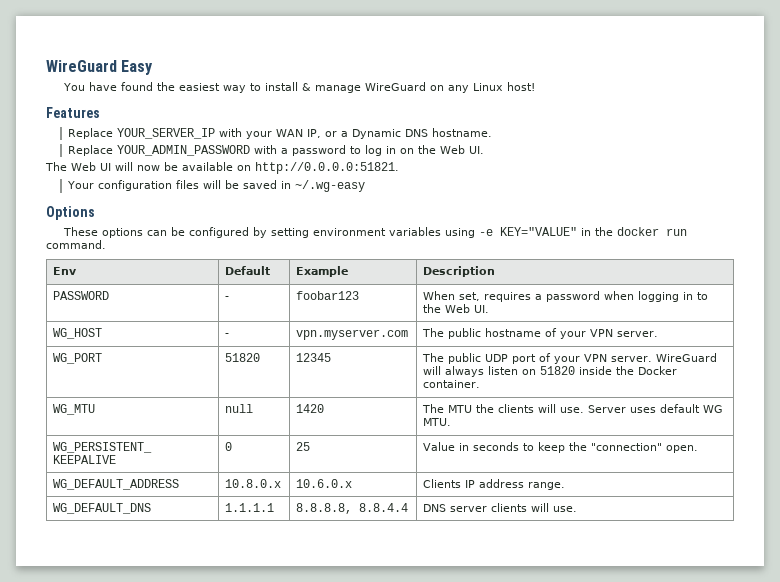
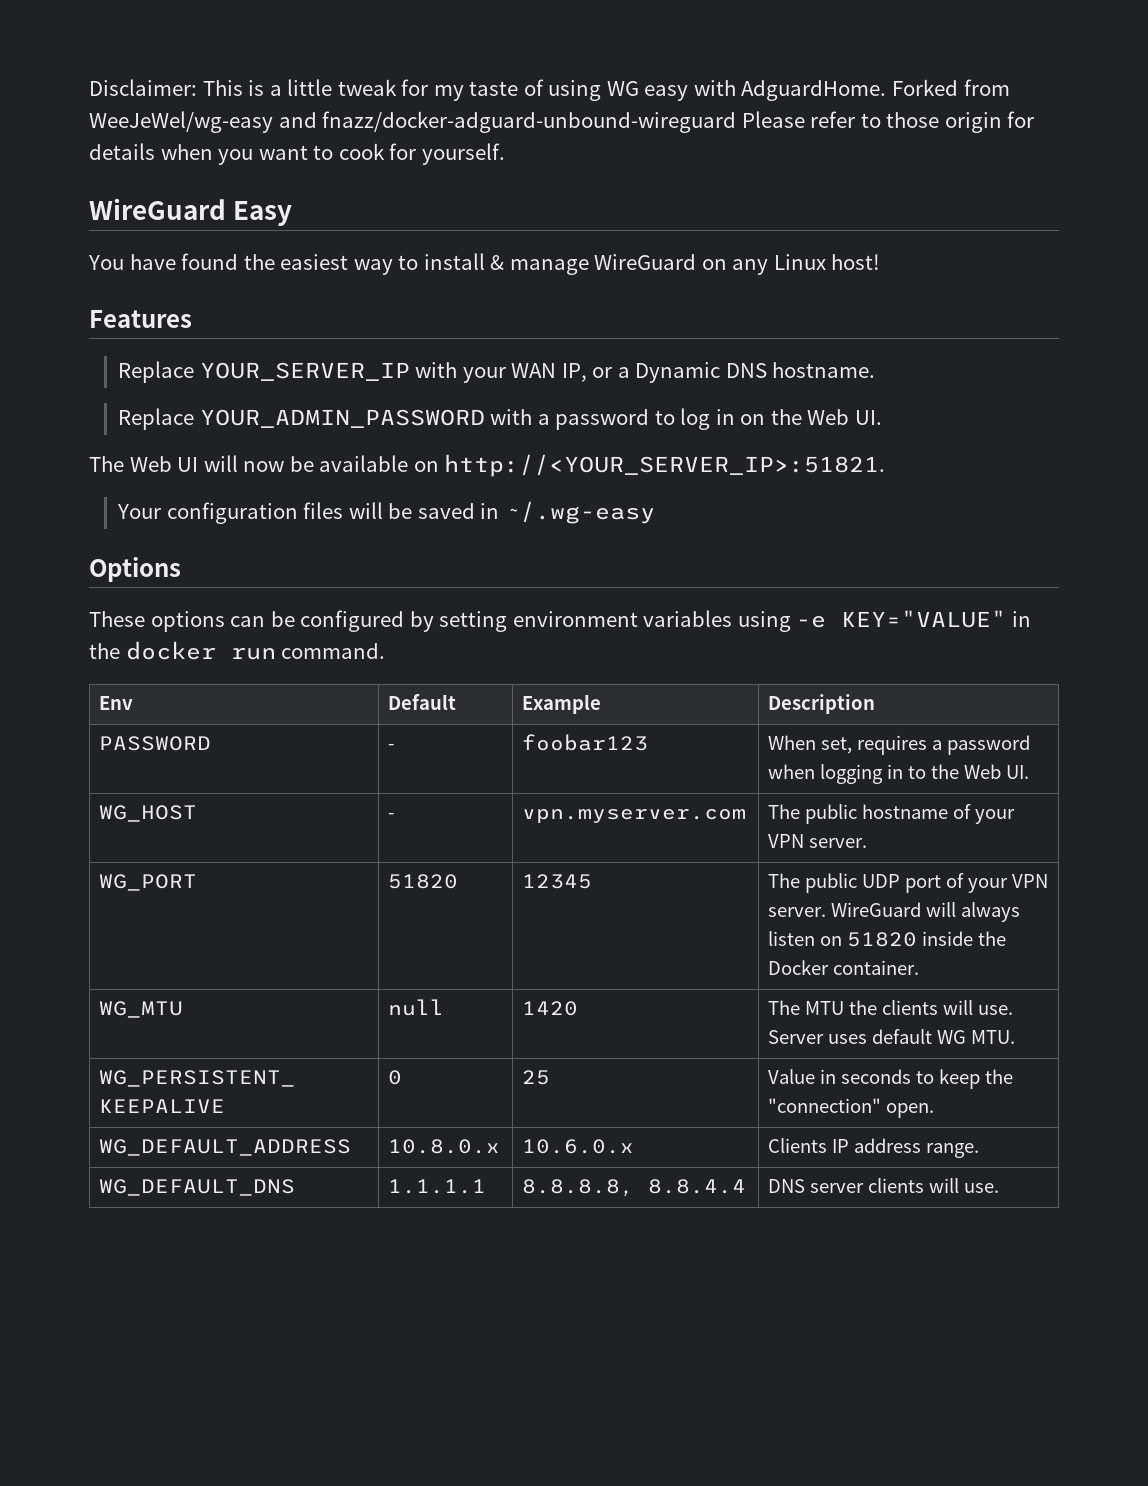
+ Disclaimer: This is a little tweak for my taste of using WG easy with AdguardHome. Forked from WeeJeWel/wg-easy and fnazz/docker-adguard-unbound-wireguard Please refer to those origin for details when you want to cook for yourself.
- The Web UI will now be available on http://0.0.0.0:51821.
+ The Web UI will now be available on http://<YOUR_SERVER_IP>:51821.

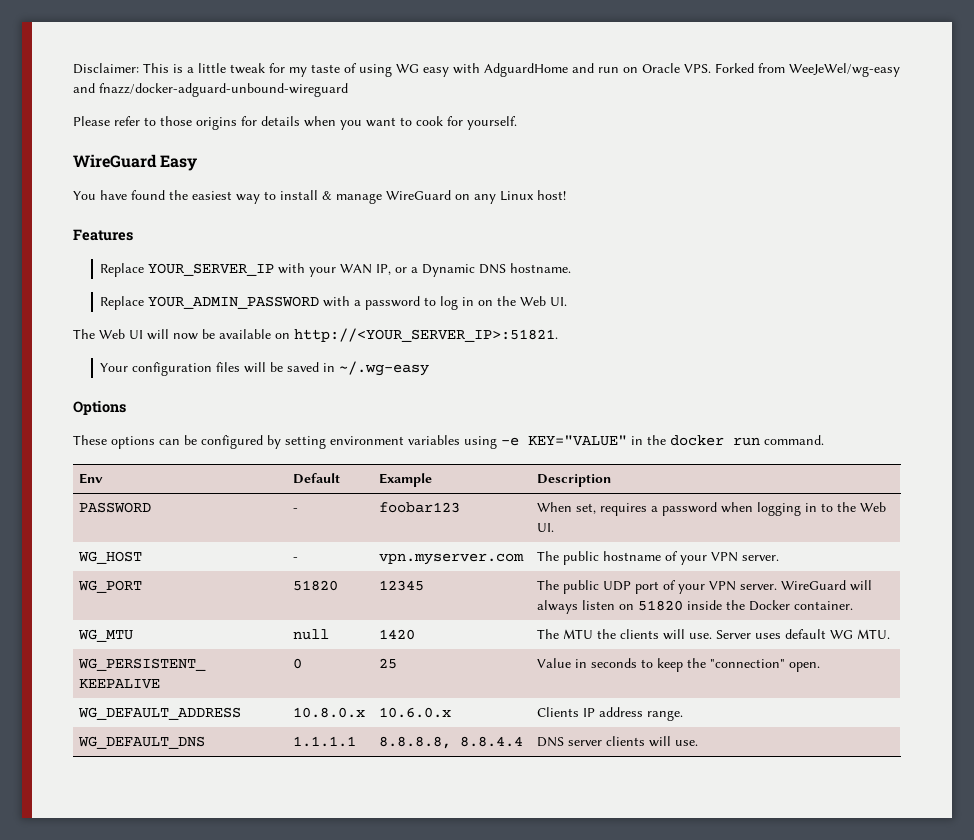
- Disclaimer: This is a little tweak for my taste of using WG easy with AdguardHome. Forked from WeeJeWel/wg-easy and fnazz/docker-adguard-unbound-wireguard Please refer to those origin for details when you want to cook for yourself.
+ Disclaimer: This is a little tweak for my taste of using WG easy with AdguardHome and run on Oracle VPS. Forked from WeeJeWel/wg-easy and fnazz/docker-adguard-unbound-wireguard
+ Please refer to those origins for details when you want to cook for yourself.

